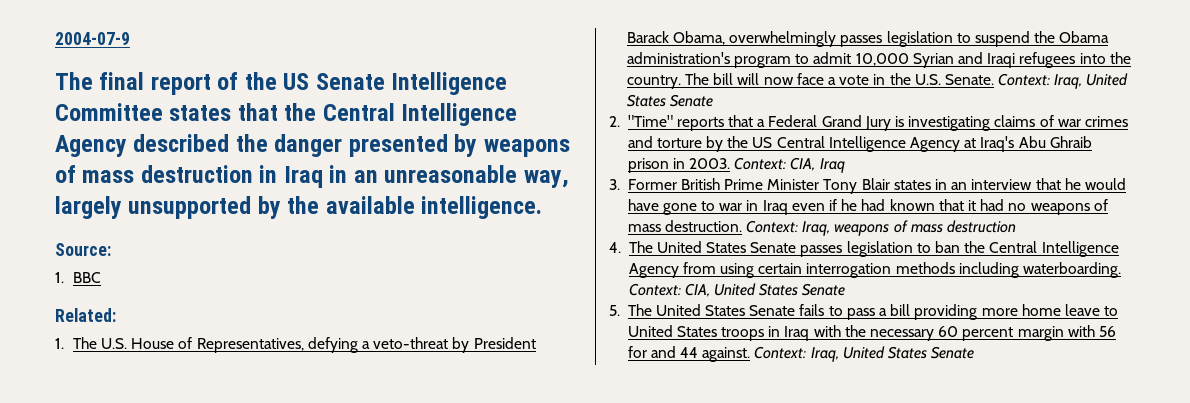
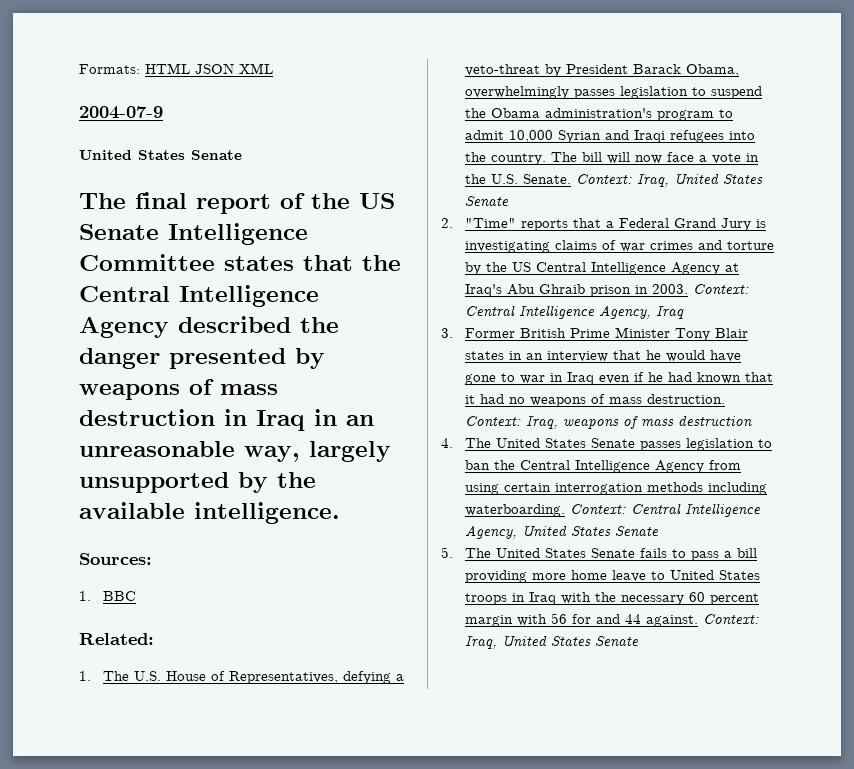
+ Formats: HTML JSON XML
  2004-07-9
+ United States Senate
- Source:
+ Sources:
- Context: CIA, Iraq
+ Context: Central Intelligence Agency, Iraq
- Context: CIA, United States Senate
+ Context: Central Intelligence Agency, United States Senate

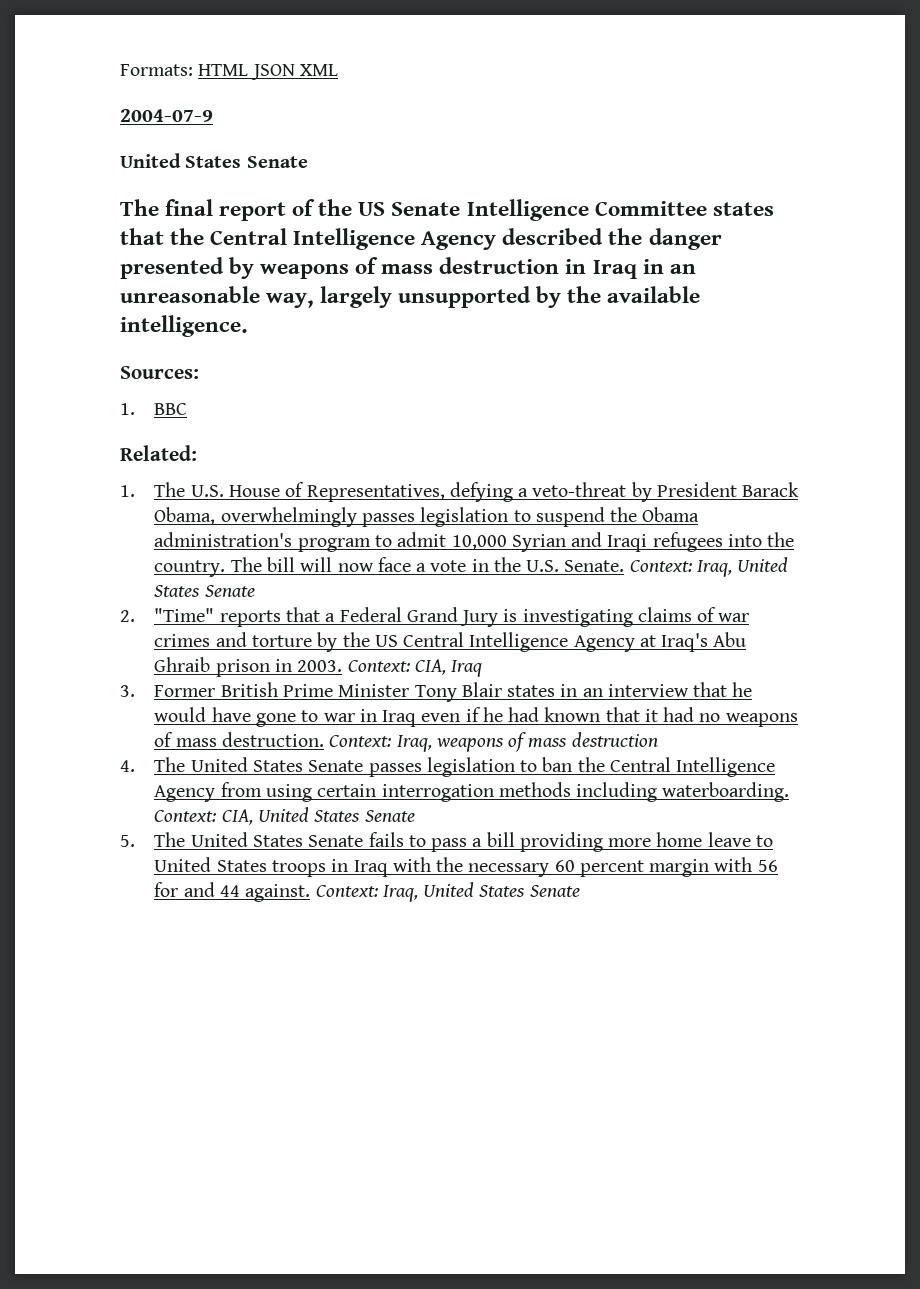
- Context: Central Intelligence Agency, Iraq
+ Context: CIA, Iraq
- Context: Central Intelligence Agency, United States Senate
+ Context: CIA, United States Senate

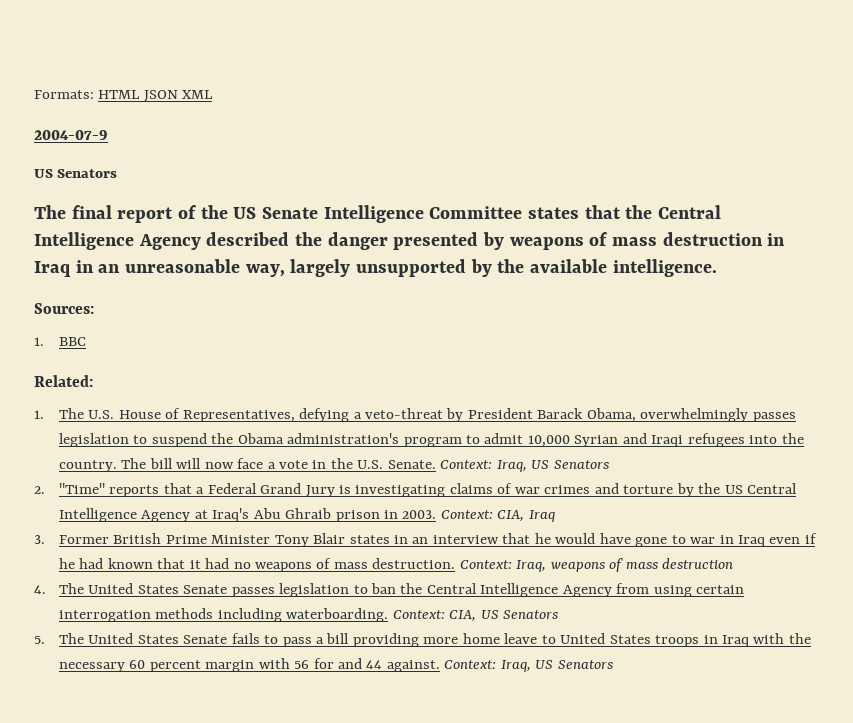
  2004-07-9
- United States Senate
+ US Senators
- The bill will now face a vote in the U.S. Senate. Context: Iraq, United States Senate
+ The bill will now face a vote in the U.S. Senate. Context: Iraq, US Senators
- Context: CIA, United States Senate
+ Context: CIA, US Senators
- 5. The United States Senate fails to pass a bill providing more home leave to United States troops in Iraq with the necessary 60 percent margin with 56 for and 44 against. Context: Iraq, United States Senate
+ 5. The United States Senate fails to pass a bill providing more home leave to United States troops in Iraq with the necessary 60 percent margin with 56 for and 44 against. Context: Iraq, US Senators

